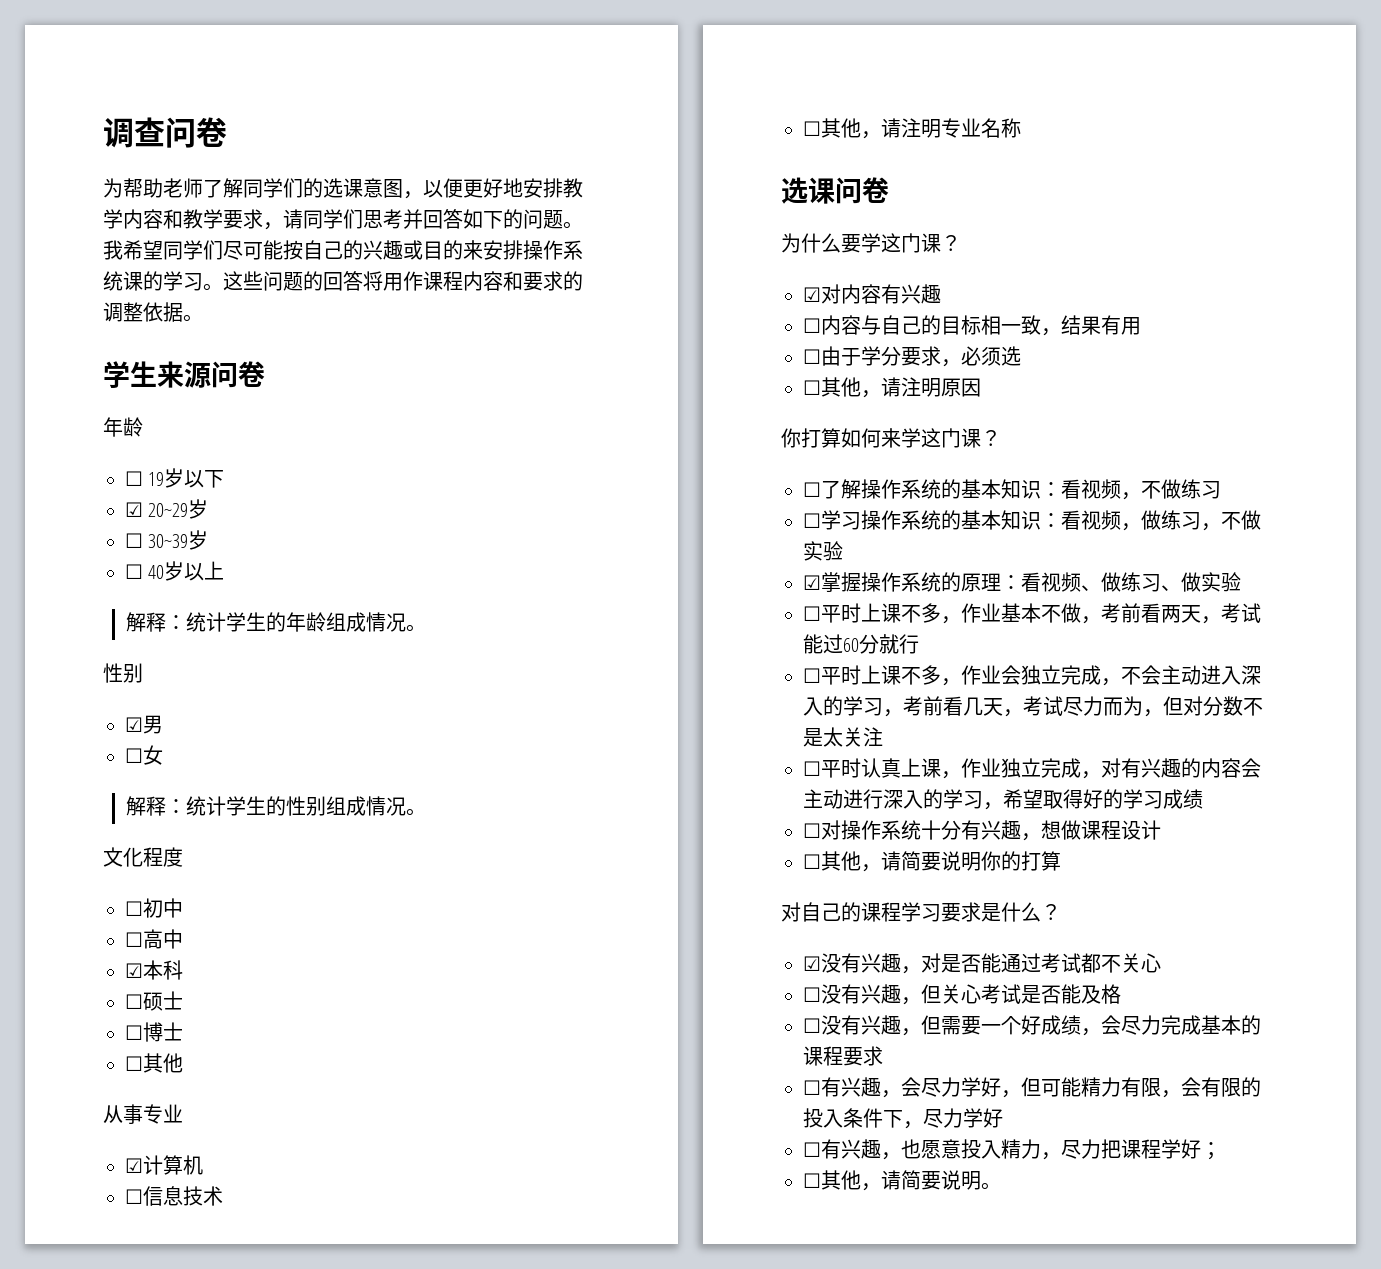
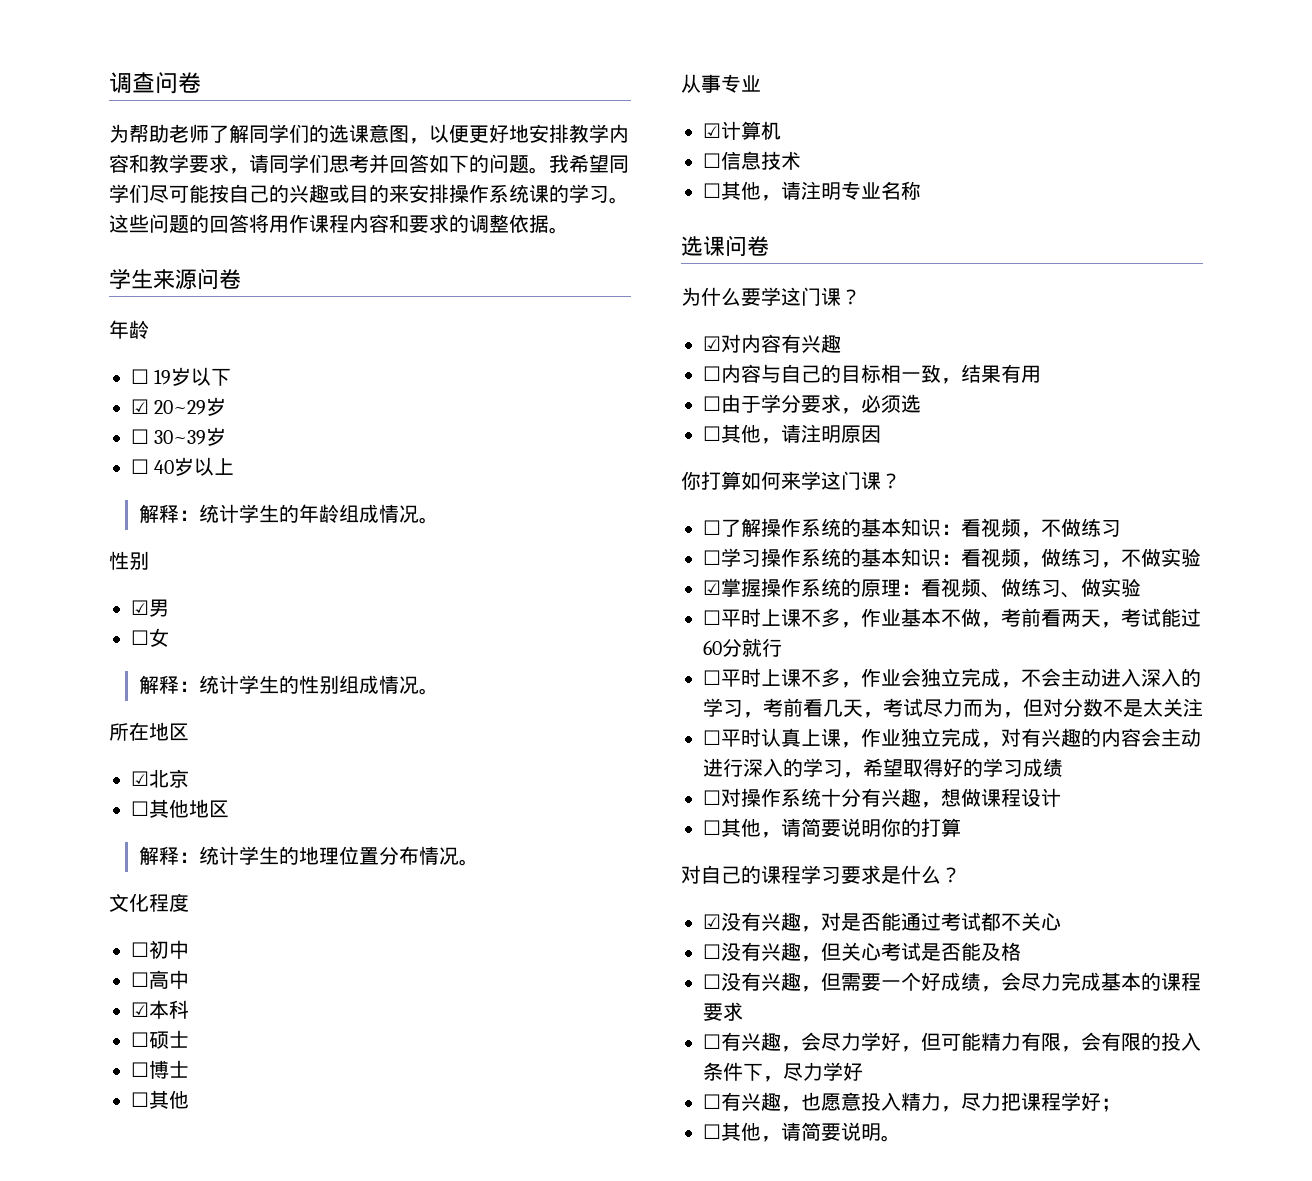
+ 所在地区
+ ☑北京
+ ☐其他地区
+ 解释：统计学生的地理位置分布情况。

